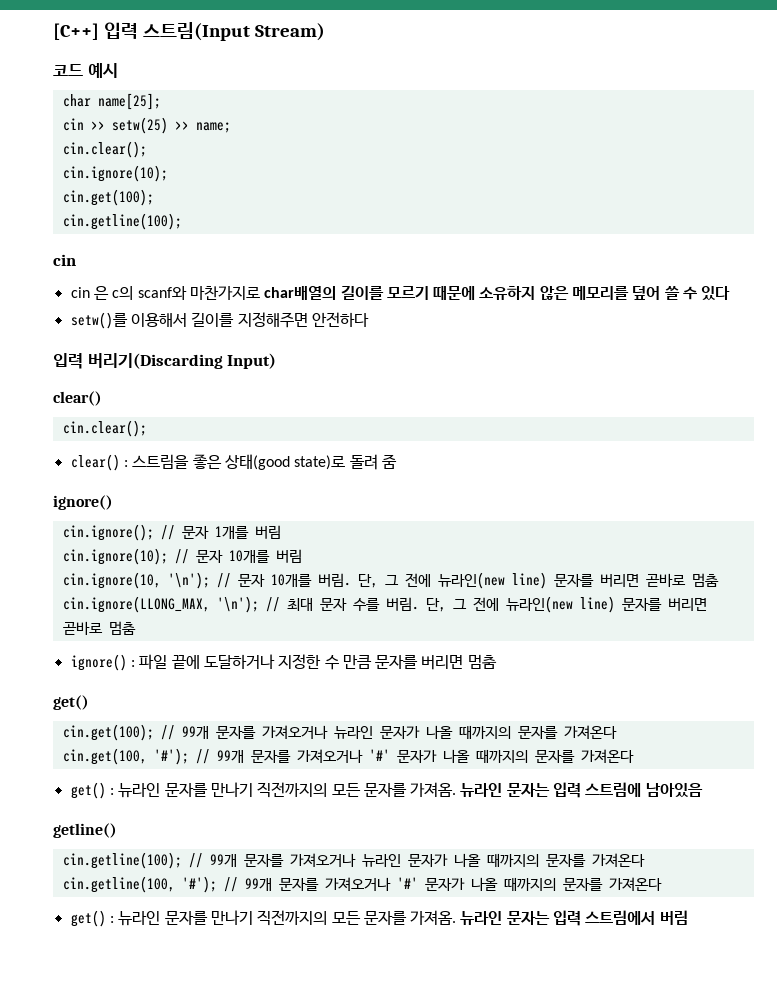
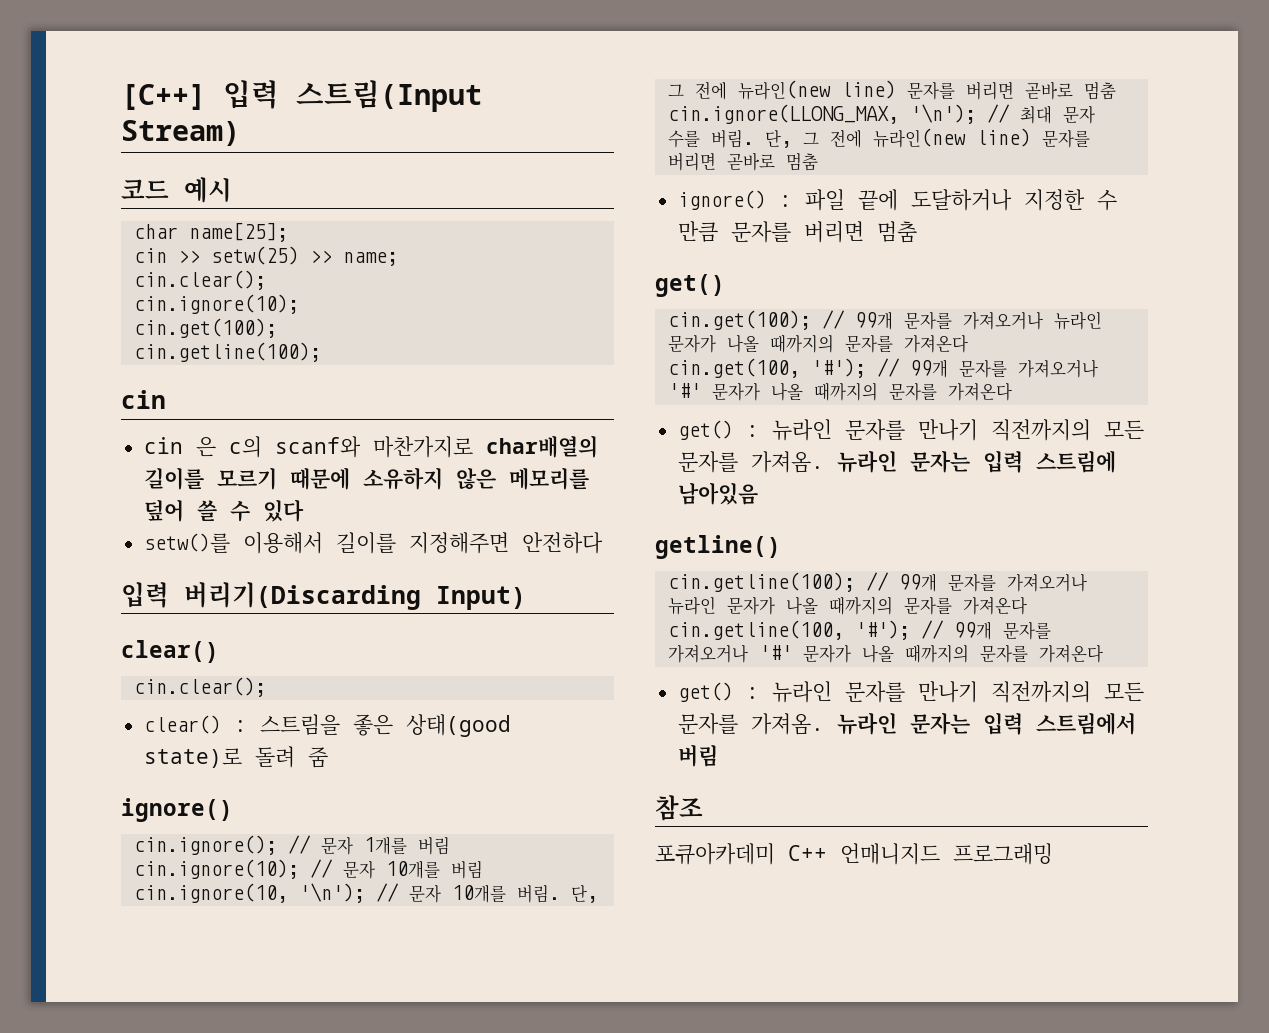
+ 참조
+ 포큐아카데미 C++ 언매니지드 프로그래밍

